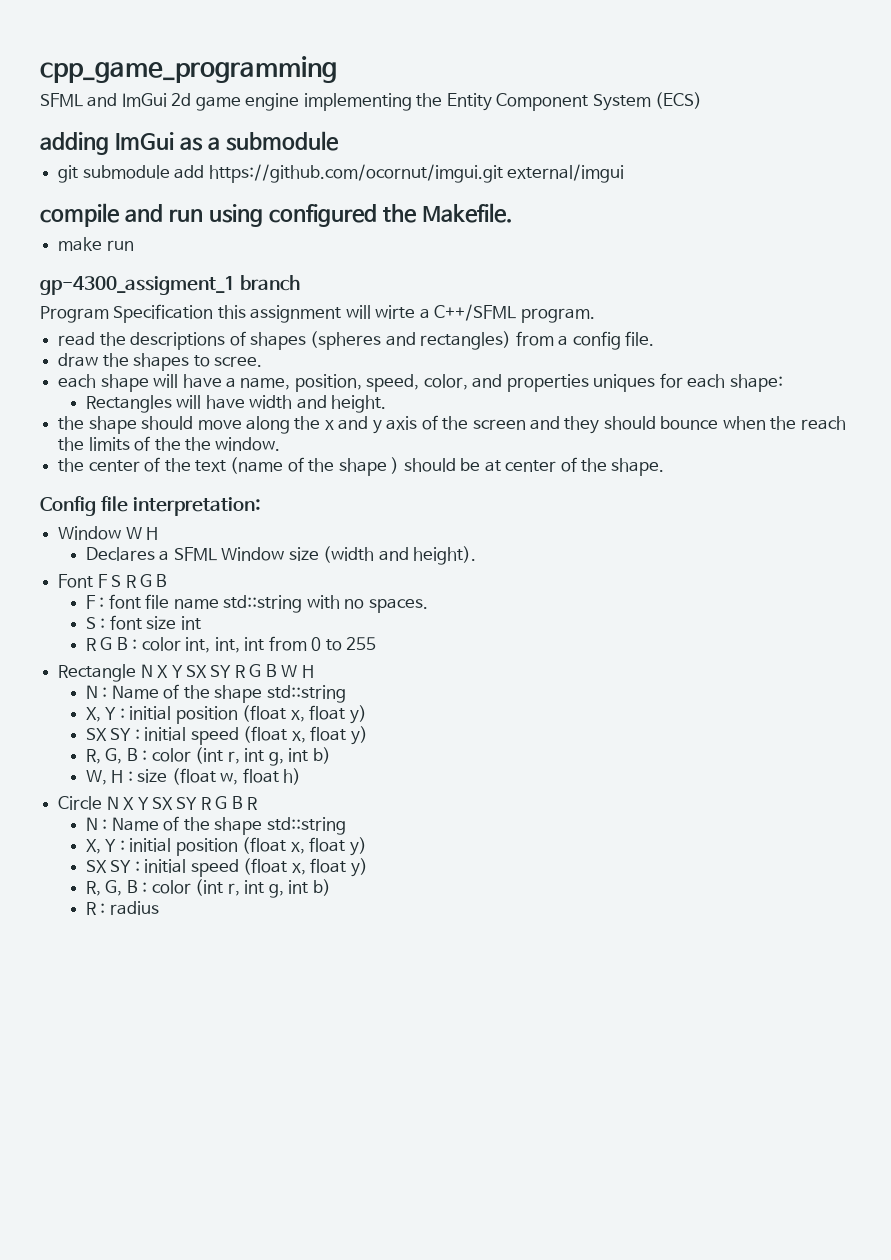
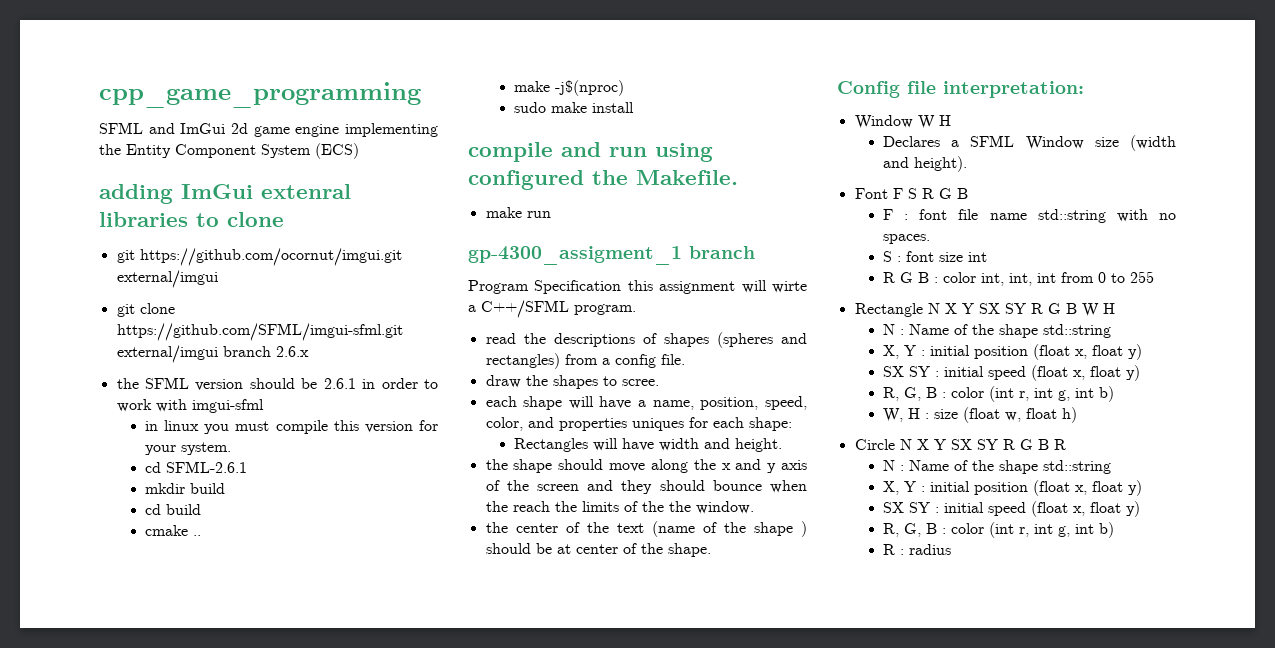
- adding ImGui as a submodule
- git submodule add https://github.com/ocornut/imgui.git external/imgui
+ adding ImGui extenral libraries to clone
+ git https://github.com/ocornut/imgui.git external/imgui
+ git clone https://github.com/SFML/imgui-sfml.git external/imgui branch 2.6.x
+ the SFML version should be 2.6.1 in order to work with imgui-sfml
+ in linux you must compile this version for your system.
+ cd SFML-2.6.1
+ mkdir build
+ cd build
+ cmake ..
+ make -j$(nproc)
+ sudo make install

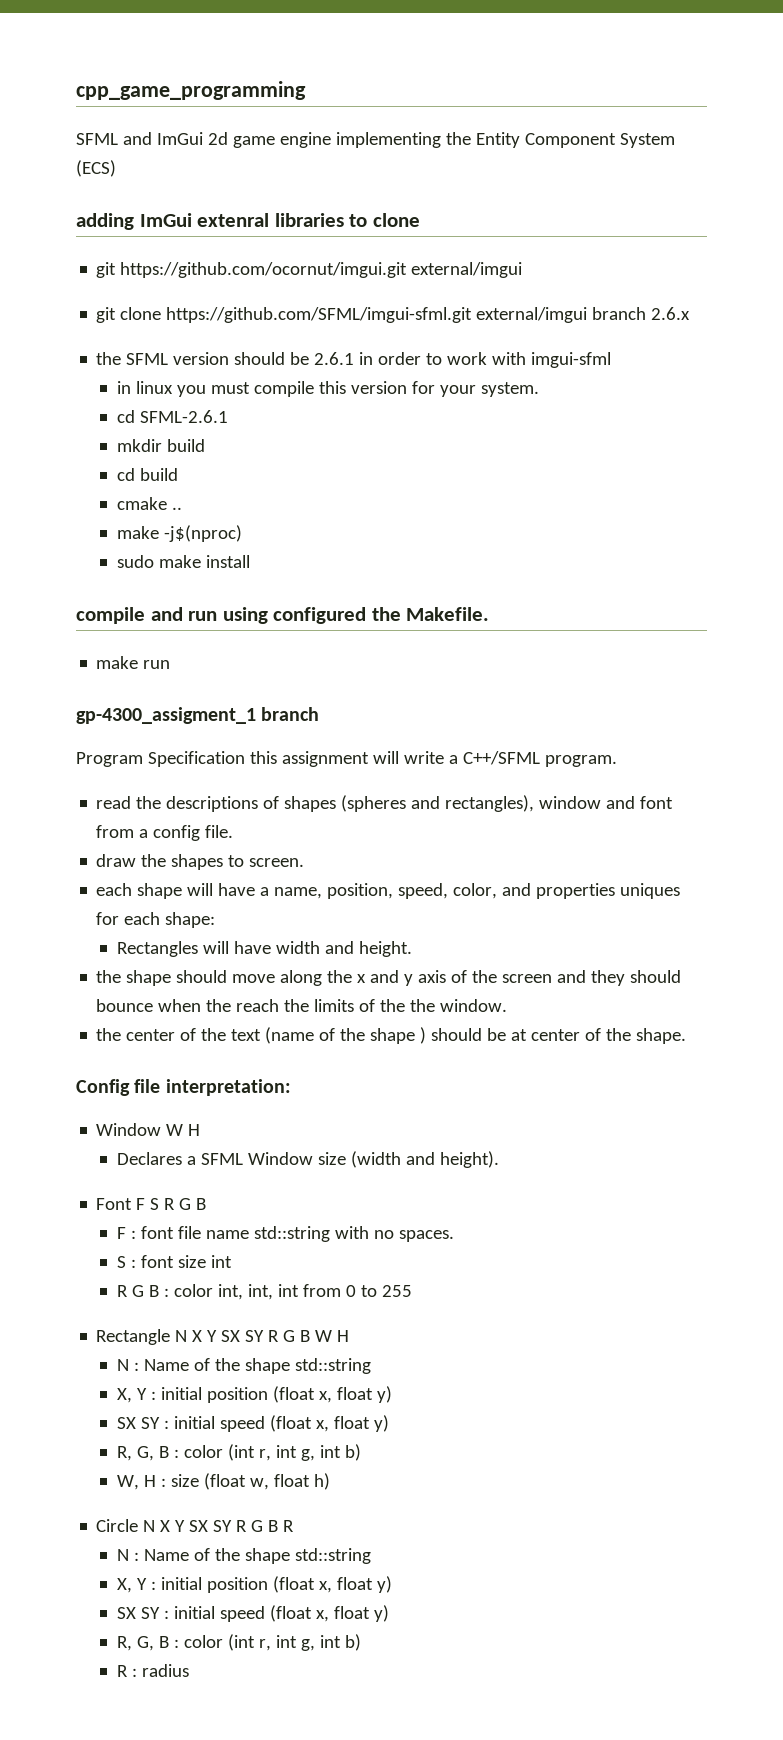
- Program Specification this assignment will wirte a C++/SFML program.
+ Program Specification this assignment will write a C++/SFML program.
- read the descriptions of shapes (spheres and rectangles) from a config file.
+ read the descriptions of shapes (spheres and rectangles), window and font from a config file.
- draw the shapes to scree.
+ draw the shapes to screen.

